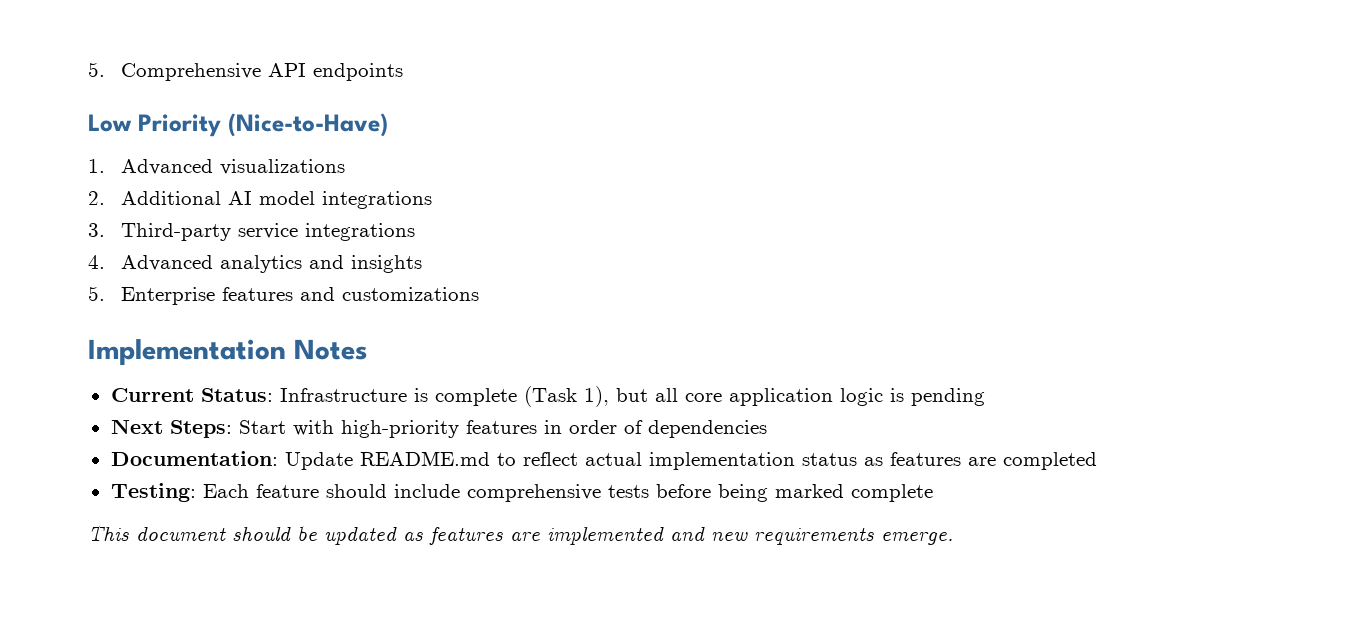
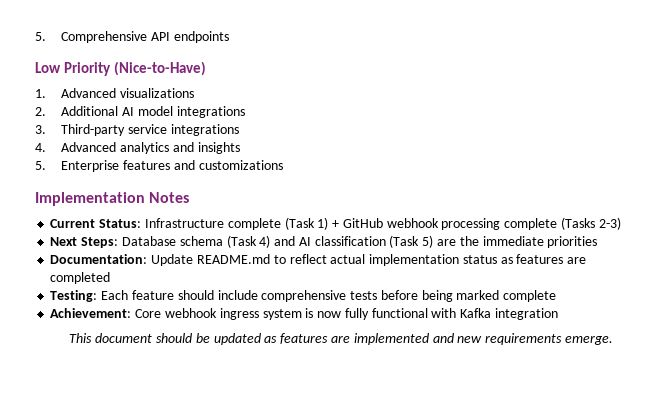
- Current Status: Infrastructure is complete (Task 1), but all core application logic is pending
- Next Steps: Start with high-priority features in order of dependencies
+ Current Status: Infrastructure complete (Task 1) + GitHub webhook processing complete (Tasks 2-3)
+ Next Steps: Database schema (Task 4) and AI classification (Task 5) are the immediate priorities
+ Achievement: Core webhook ingress system is now fully functional with Kafka integration

